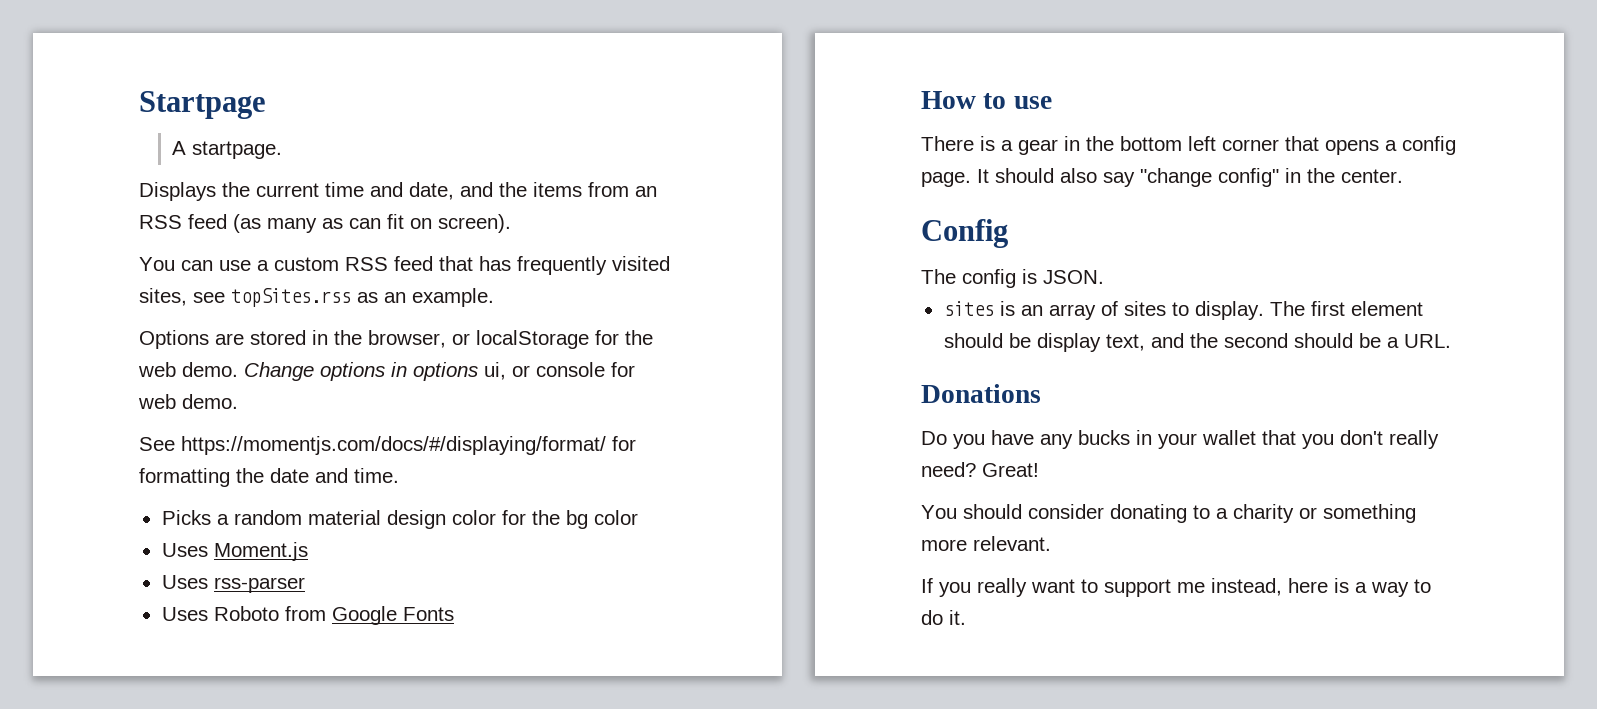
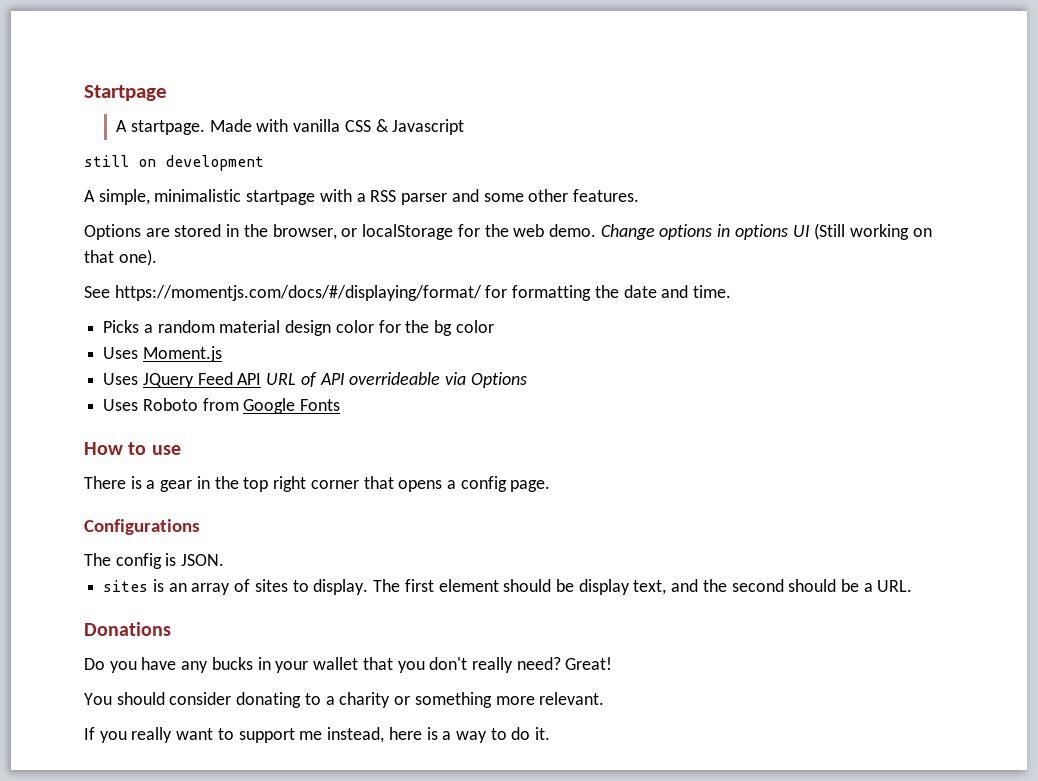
- A startpage.
- Displays the current time and date, and the items from an RSS feed (as many as can fit on screen).
- You can use a custom RSS feed that has frequently visited sites, see topSites.rss as an example.
+ A startpage. Made with vanilla CSS & Javascript
+ still on development
+ A simple, minimalistic startpage with a RSS parser and some other features.
- Change options in options ui, or console for web demo.
+ Change options in options UI (Still working on that one).
- Uses rss-parser
+ Uses JQuery Feed API URL of API overrideable via Options
- There is a gear in the bottom left corner that opens a config page. It should also say "change config" in the center.
- Config
+ There is a gear in the top right corner that opens a config page.
+ Configurations

